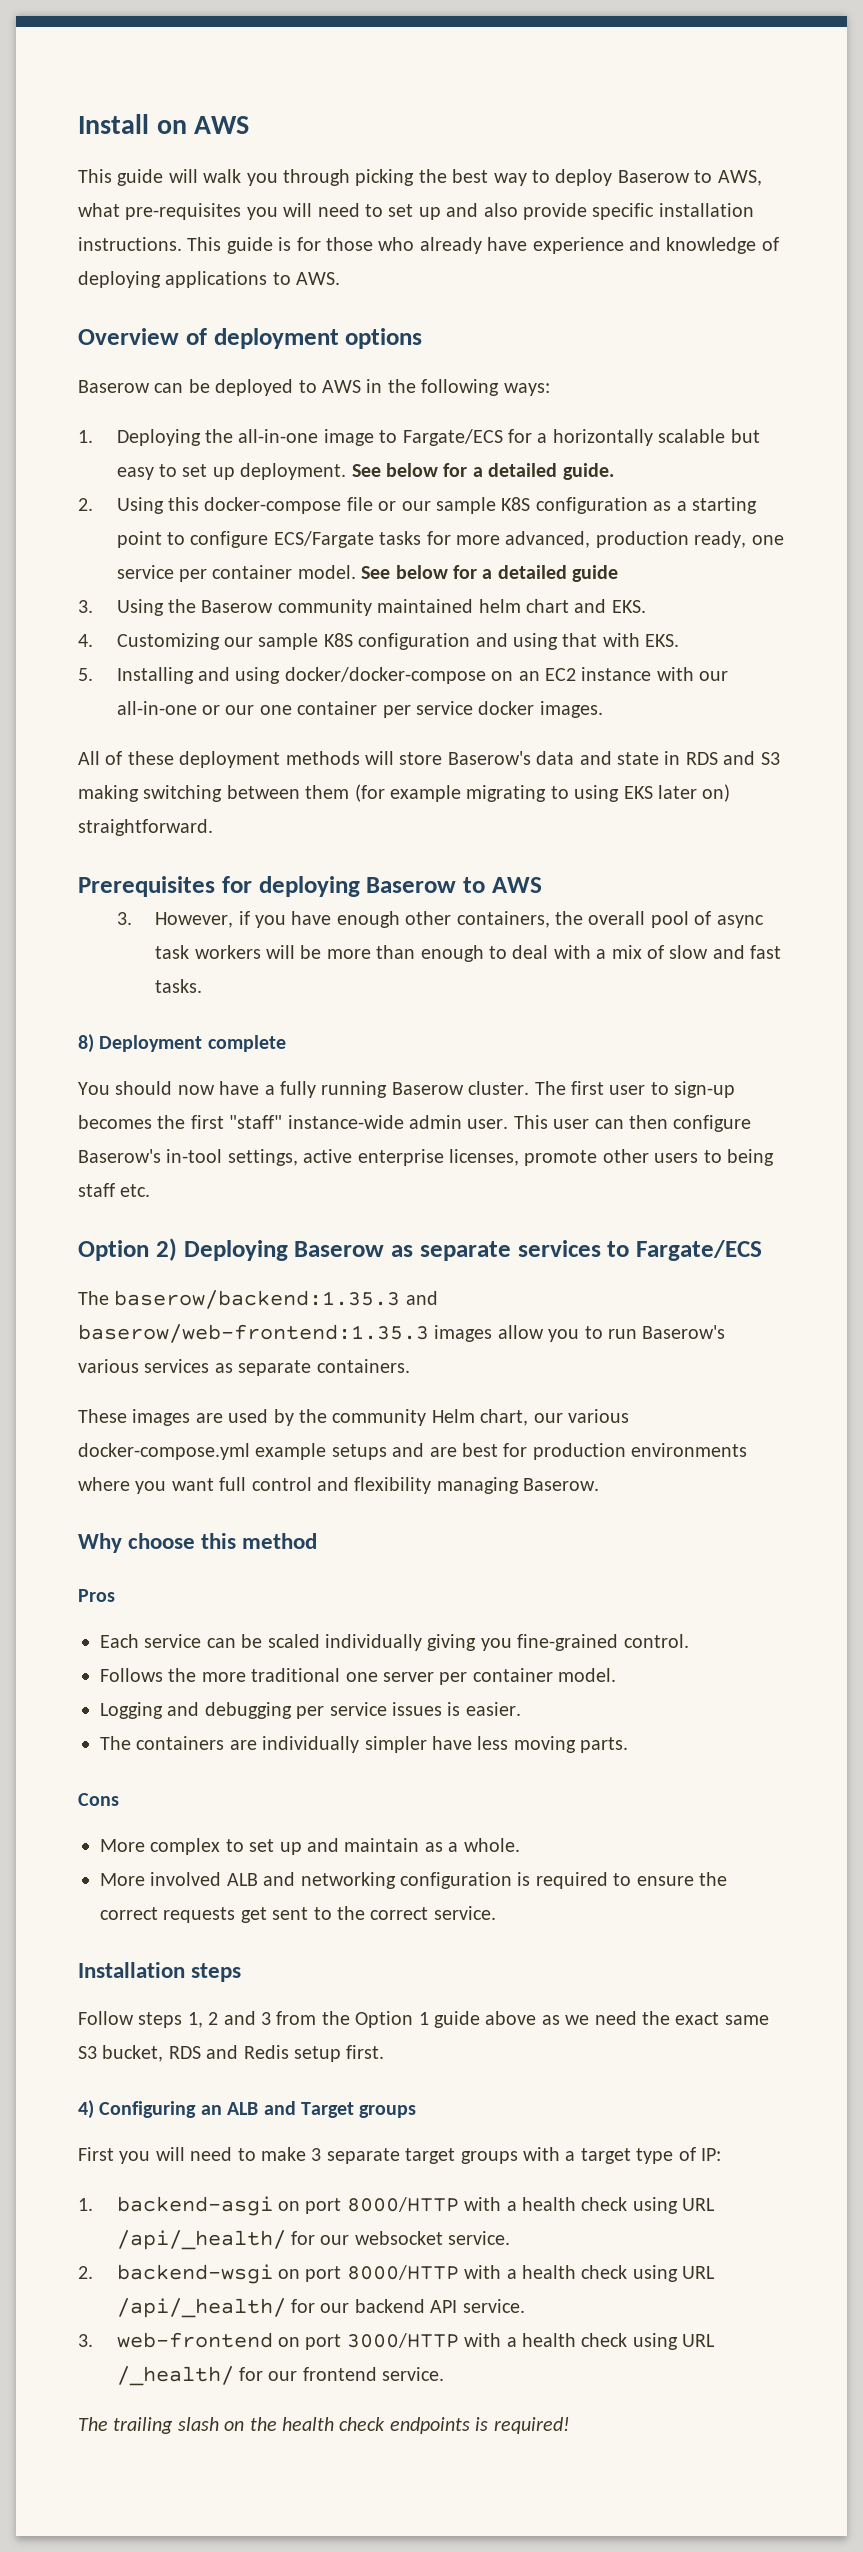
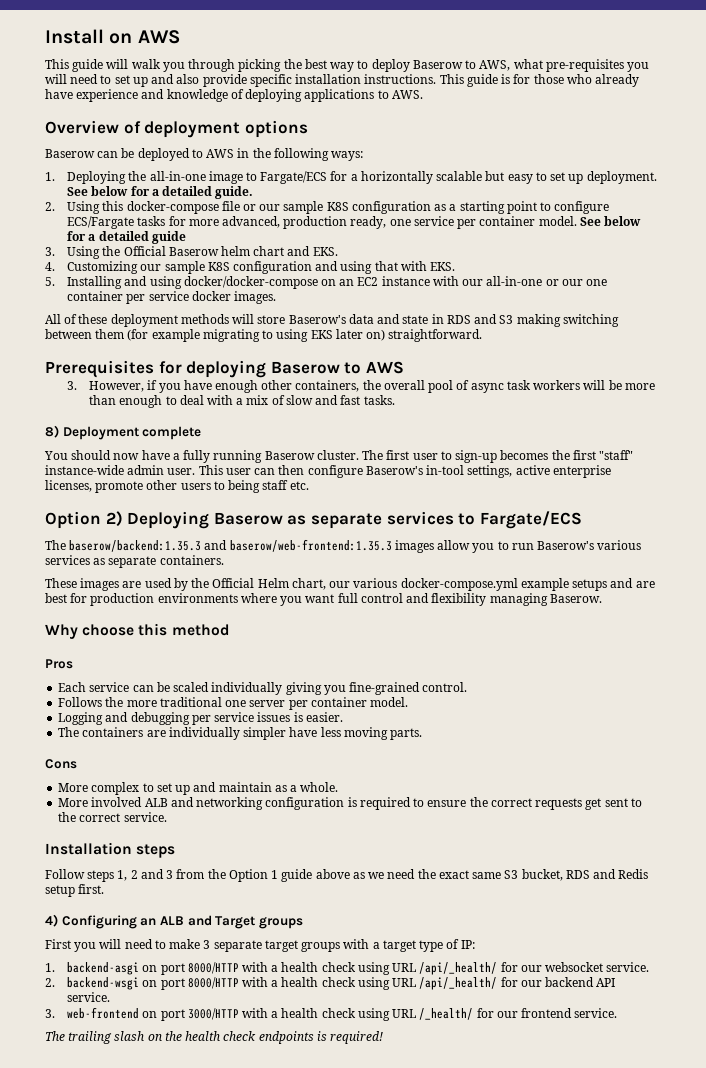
- 3. Using the Baserow community maintained helm chart and EKS.
+ 3. Using the Official Baserow helm chart and EKS.
- These images are used by the community Helm chart, our various docker-compose.yml example setups and are best for production environments where you want full control and flexibility managing Baserow.
+ These images are used by the Official Helm chart, our various docker-compose.yml example setups and are best for production environments where you want full control and flexibility managing Baserow.

